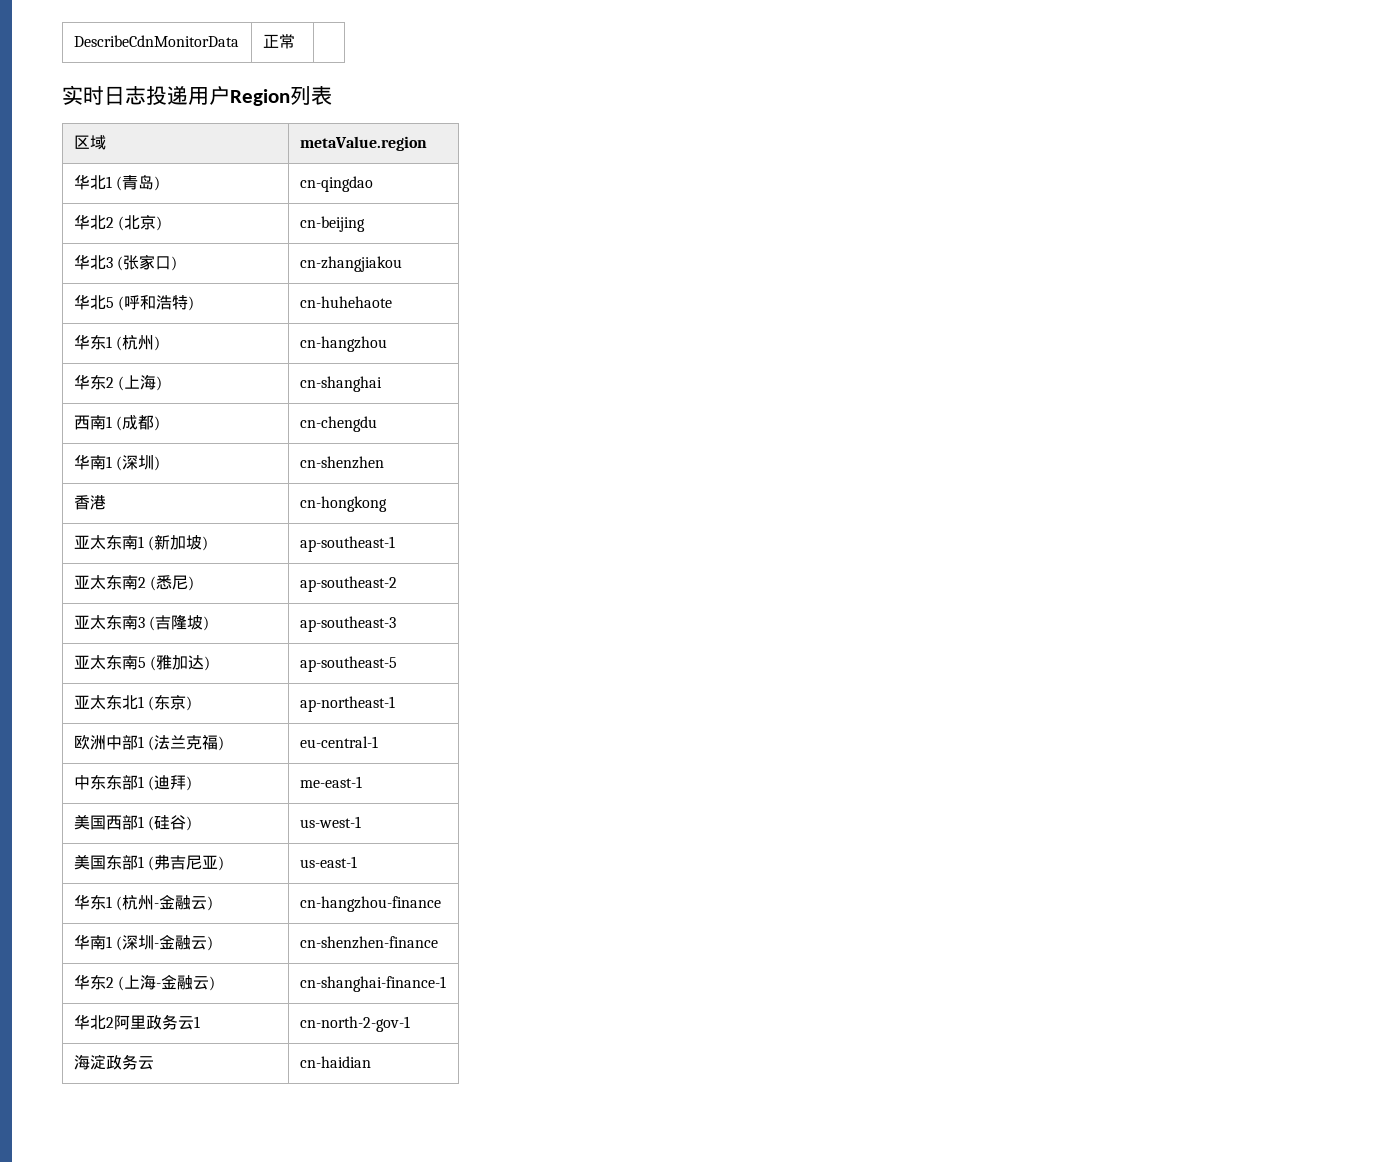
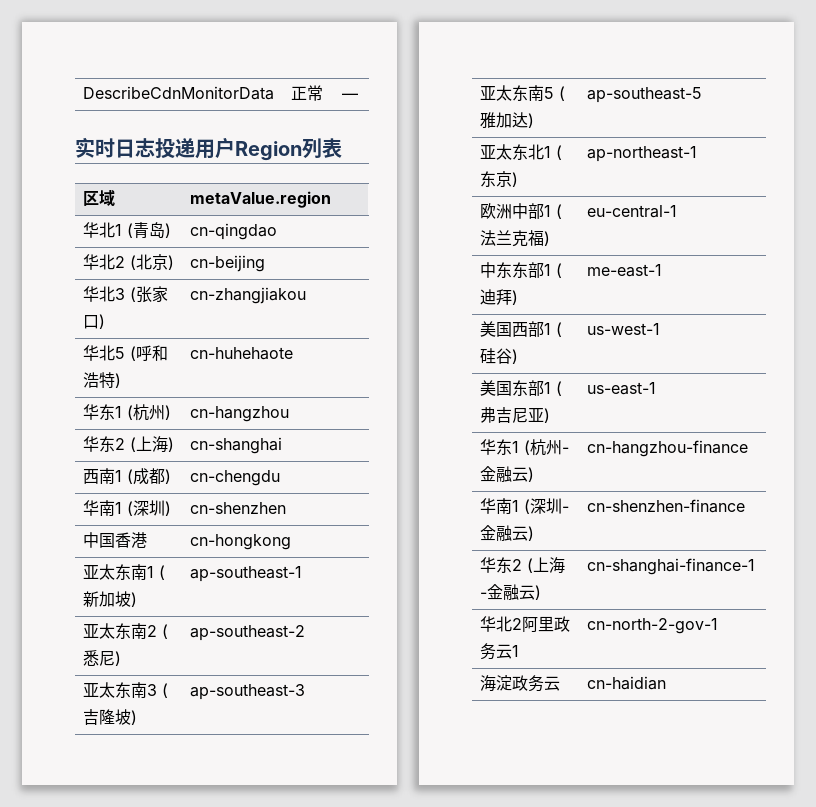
- DescribeCdnMonitorData | 正常 |
+ DescribeCdnMonitorData | 正常 | —
- 香港 | cn-hongkong
+ 中国香港 | cn-hongkong

